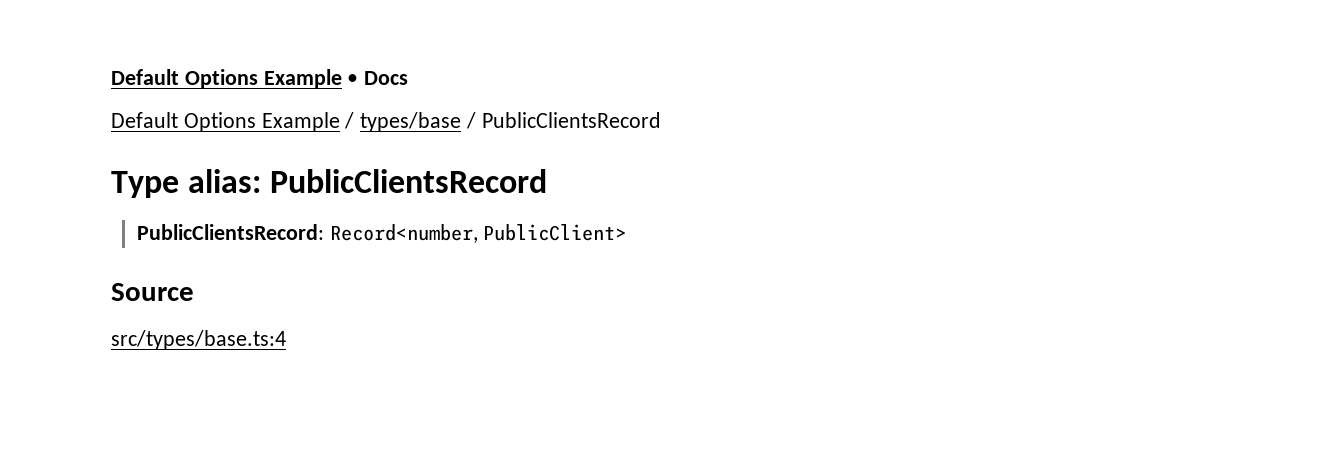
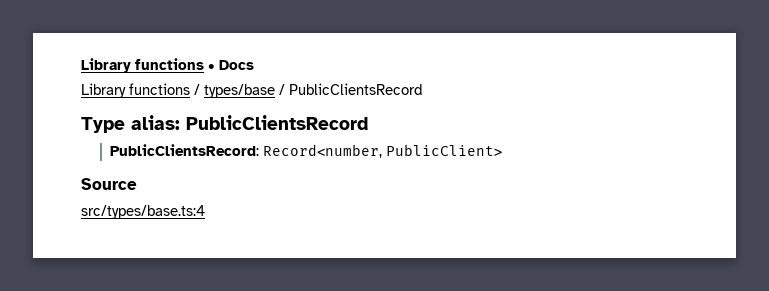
- Default Options Example • Docs
+ Library functions • Docs
- Default Options Example / types/base / PublicClientsRecord
+ Library functions / types/base / PublicClientsRecord

